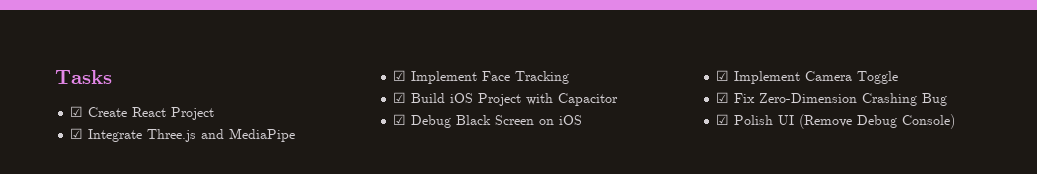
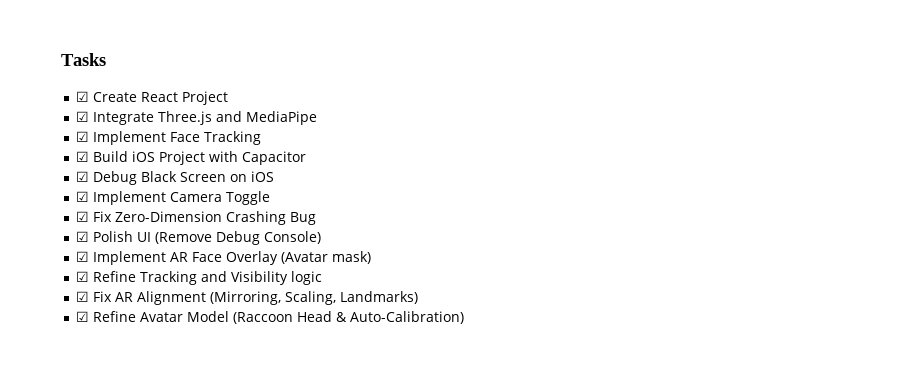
+ ☑ Implement AR Face Overlay (Avatar mask)
+ ☑ Refine Tracking and Visibility logic
+ ☑ Fix AR Alignment (Mirroring, Scaling, Landmarks)
+ ☑ Refine Avatar Model (Raccoon Head & Auto-Calibration)

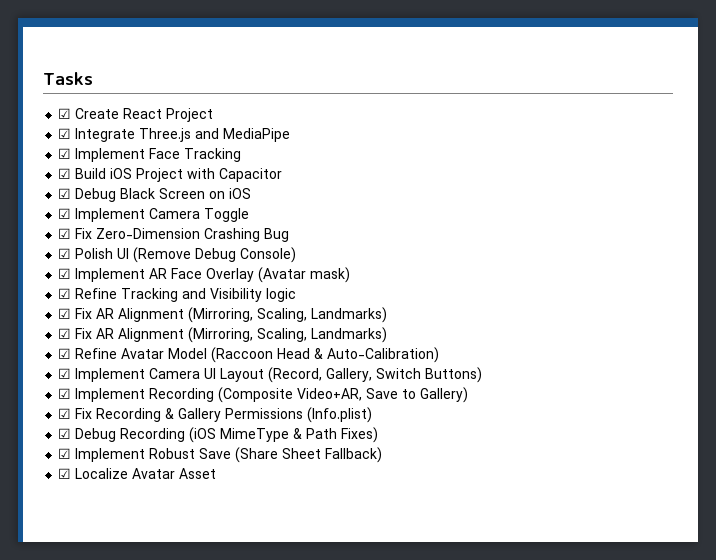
  ☑ Refine Tracking and Visibility logic
+ ☑ Fix AR Alignment (Mirroring, Scaling, Landmarks)
+ ☑ Implement Camera UI Layout (Record, Gallery, Switch Buttons)
+ ☑ Implement Recording (Composite Video+AR, Save to Gallery)
+ ☑ Fix Recording & Gallery Permissions (Info.plist)
+ ☑ Debug Recording (iOS MimeType & Path Fixes)
+ ☑ Implement Robust Save (Share Sheet Fallback)
+ ☑ Localize Avatar Asset

